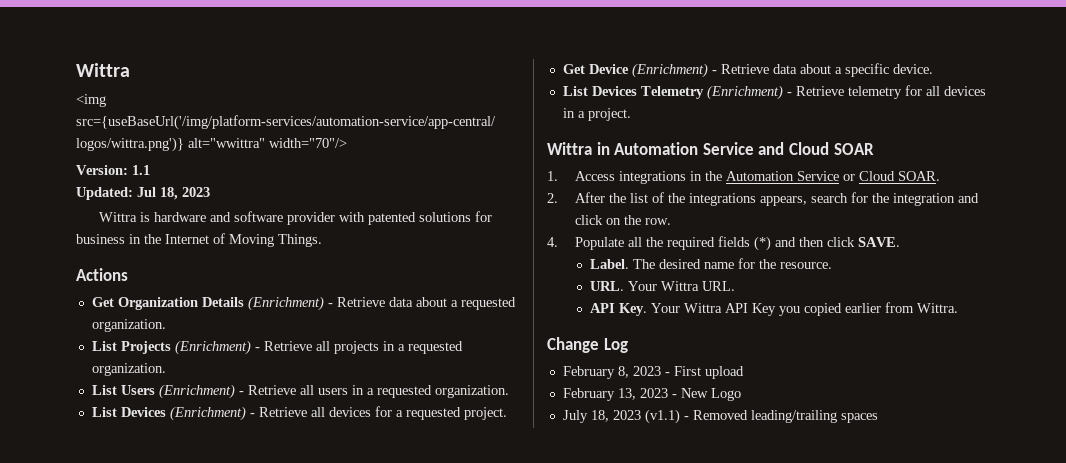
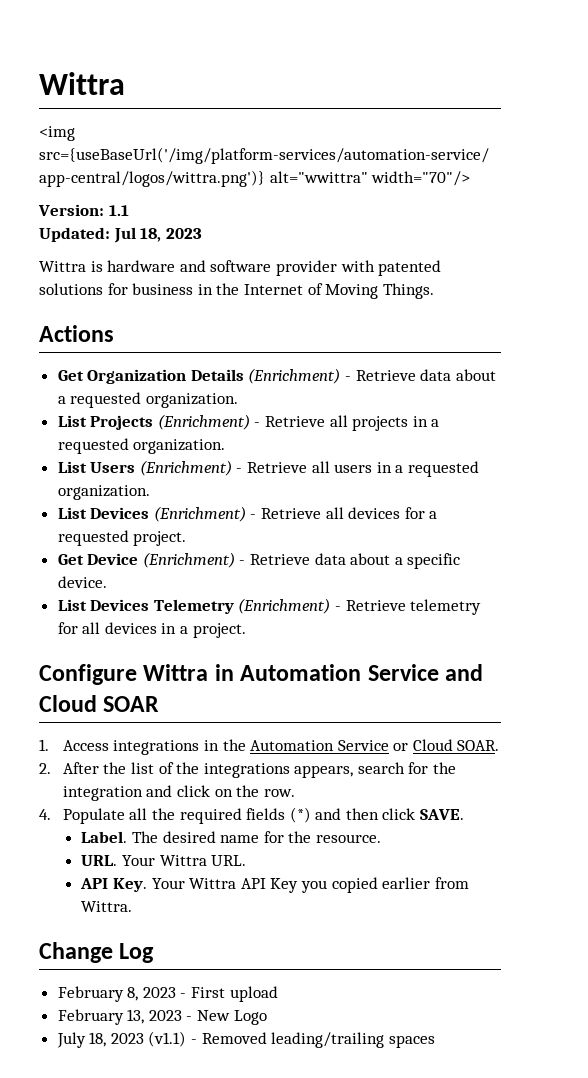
- Wittra in Automation Service and Cloud SOAR
+ Configure Wittra in Automation Service and Cloud SOAR

